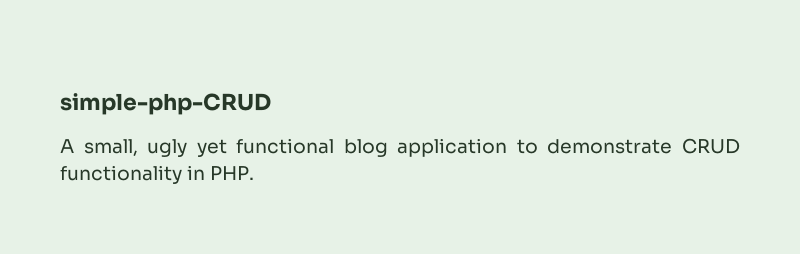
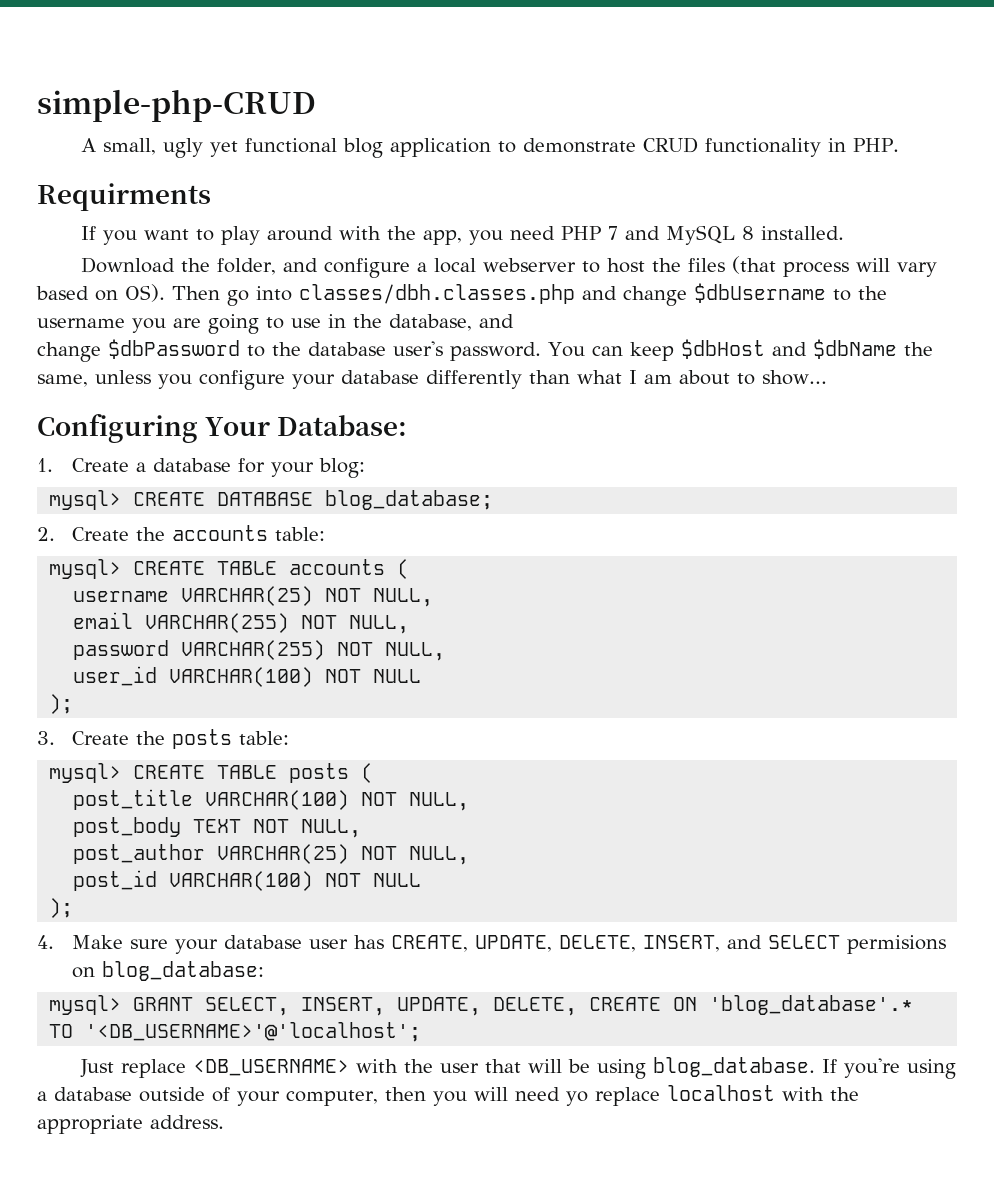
+ Requirments
+ If you want to play around with the app, you need PHP 7 and MySQL 8 installed.
+ Download the folder, and configure a local webserver to host the files (that process will vary based on OS). Then go into classes/dbh.classes.php and change $dbUsername to the username you are going to use in the database, and
+ change $dbPassword to the database user's password. You can keep $dbHost and $dbName the same, unless you configure your database differently than what I am about to show...
+ Configuring Your Database:
+ 1. Create a database for your blog:
+ mysql> CREATE DATABASE blog_database;
+ 2. Create the accounts table:
+ mysql> CREATE TABLE accounts (
+ username VARCHAR(25) NOT NULL,
+ email VARCHAR(255) NOT NULL,
+ password VARCHAR(255) NOT NULL,
+ user_id VARCHAR(100) NOT NULL
+ );
+ 3. Create the posts table:
+ mysql> CREATE TABLE posts (
+ post_title VARCHAR(100) NOT NULL,
+ post_body TEXT NOT NULL,
+ post_author VARCHAR(25) NOT NULL,
+ post_id VARCHAR(100) NOT NULL
+ );
+ 4. Make sure your database user has CREATE, UPDATE, DELETE, INSERT, and SELECT permisions on blog_database:
+ mysql> GRANT SELECT, INSERT, UPDATE, DELETE, CREATE ON 'blog_database'.* TO '<DB_USERNAME>'@'localhost';
+ Just replace <DB_USERNAME> with the user that will be using blog_database. If you're using a database outside of your computer, then you will need yo replace localhost with the appropriate address.

